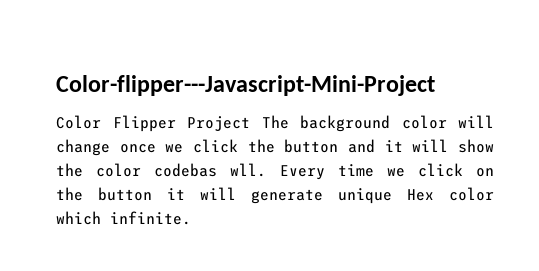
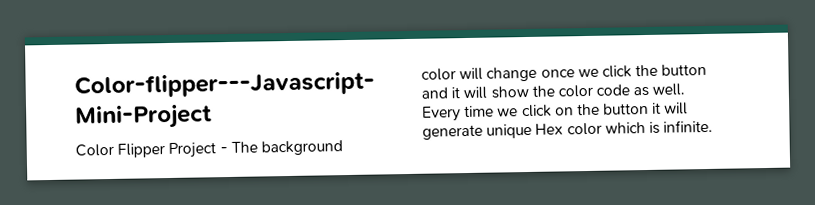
- Color Flipper Project The background color will change once we click the button and it will show the color codebas wll.
+ Color Flipper Project - The background color will change once we click the button and it will show the color code as well.
- Every time we click on the button it will generate unique Hex color which infinite.
+ Every time we click on the button it will generate unique Hex color which is infinite.

